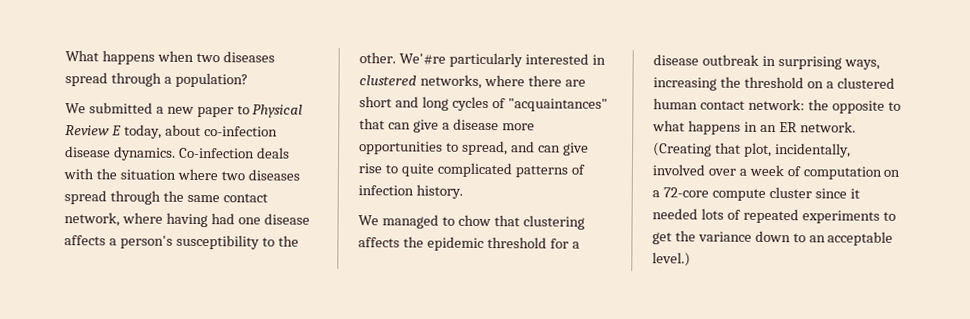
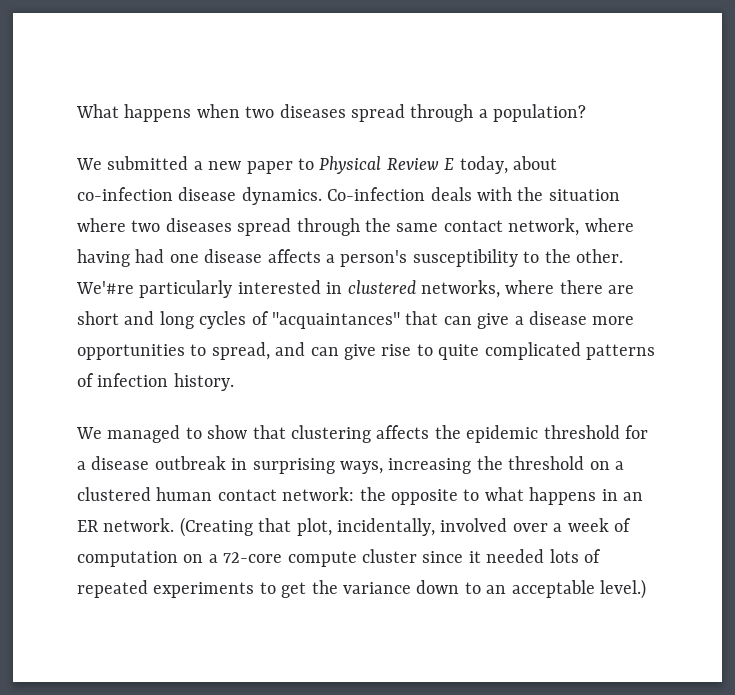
- We managed to chow that clustering affects the epidemic threshold for a disease outbreak in surprising ways, increasing the threshold on a clustered human contact network: the opposite to what happens in an ER network.
+ We managed to show that clustering affects the epidemic threshold for a disease outbreak in surprising ways, increasing the threshold on a clustered human contact network: the opposite to what happens in an ER network.

